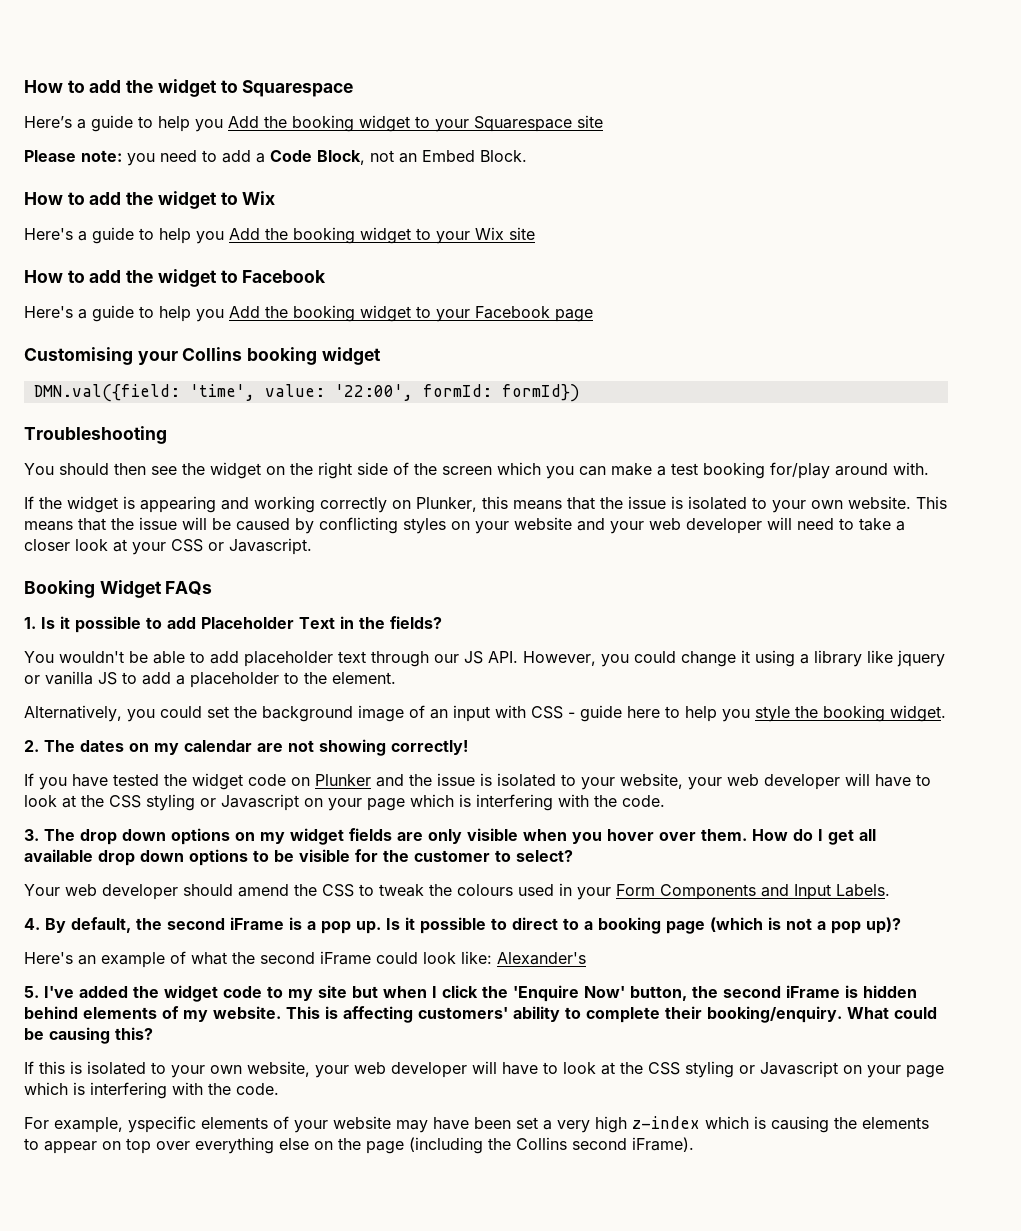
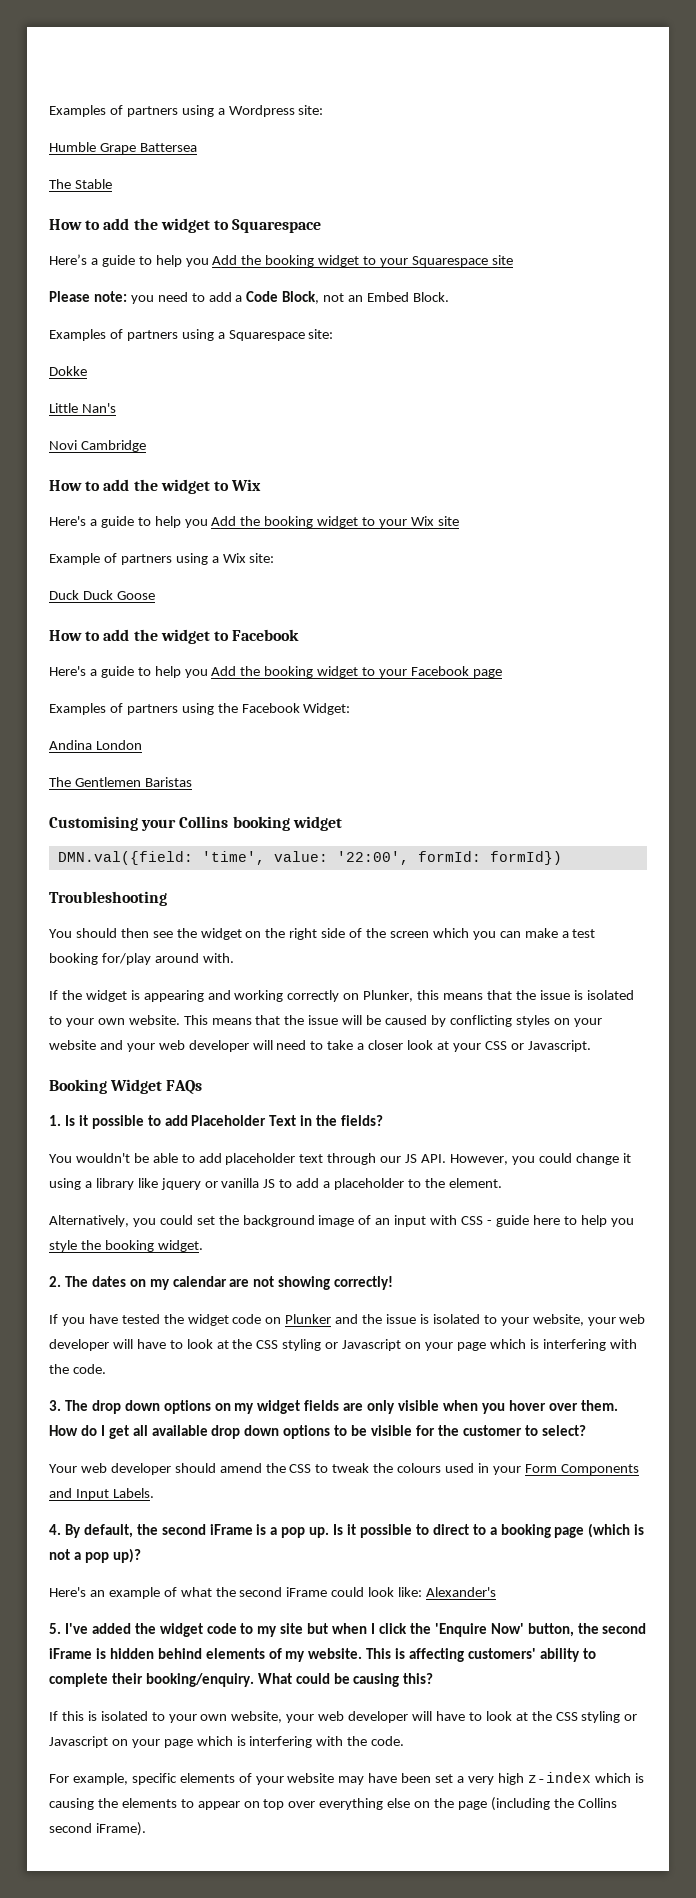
+ Examples of partners using a Wordpress site:
+ Humble Grape Battersea
+ The Stable
+ Examples of partners using a Squarespace site:
+ Dokke
+ Little Nan's
+ Novi Cambridge
+ Example of partners using a Wix site:
+ Duck Duck Goose
+ Examples of partners using the Facebook Widget:
+ Andina London
+ The Gentlemen Baristas
- For example, yspecific elements of your website may have been set a very high z-index which is causing the elements to appear on top over everything else on the page (including the Collins second iFrame).
+ For example, specific elements of your website may have been set a very high z-index which is causing the elements to appear on top over everything else on the page (including the Collins second iFrame).

